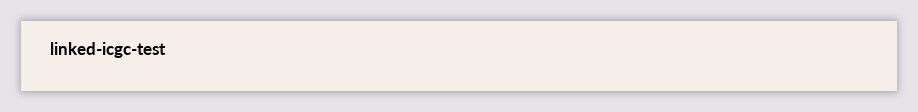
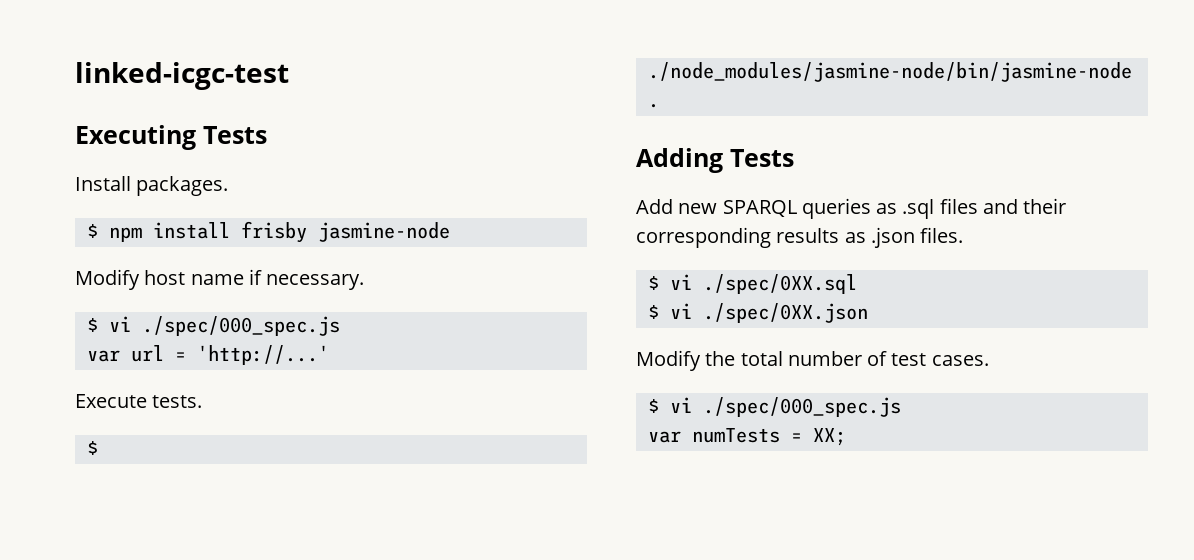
+ Executing Tests
+ Install packages.
+ $ npm install frisby jasmine-node
+ Modify host name if necessary.
+ $ vi ./spec/000_spec.js
+ var url = 'http://...'
+ Execute tests.
+ $ ./node_modules/jasmine-node/bin/jasmine-node .
+ Adding Tests
+ Add new SPARQL queries as .sql files and their corresponding results as .json files.
+ $ vi ./spec/0XX.sql
+ $ vi ./spec/0XX.json
+ Modify the total number of test cases.
+ $ vi ./spec/000_spec.js
+ var numTests = XX;

